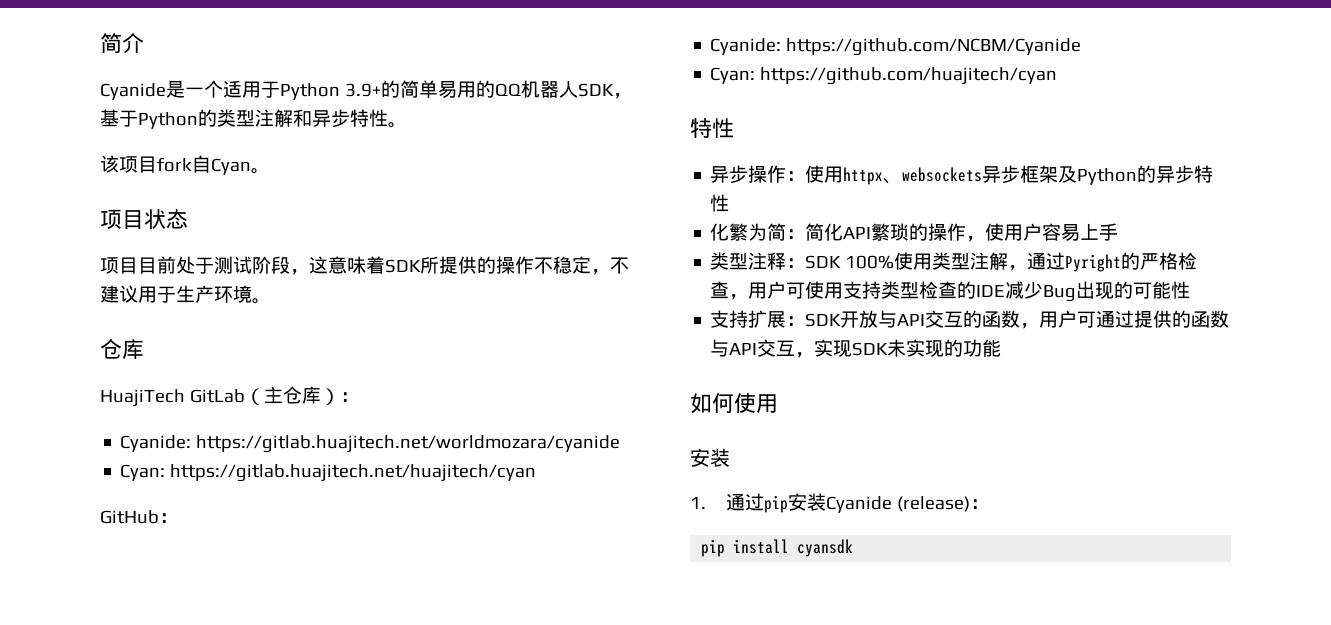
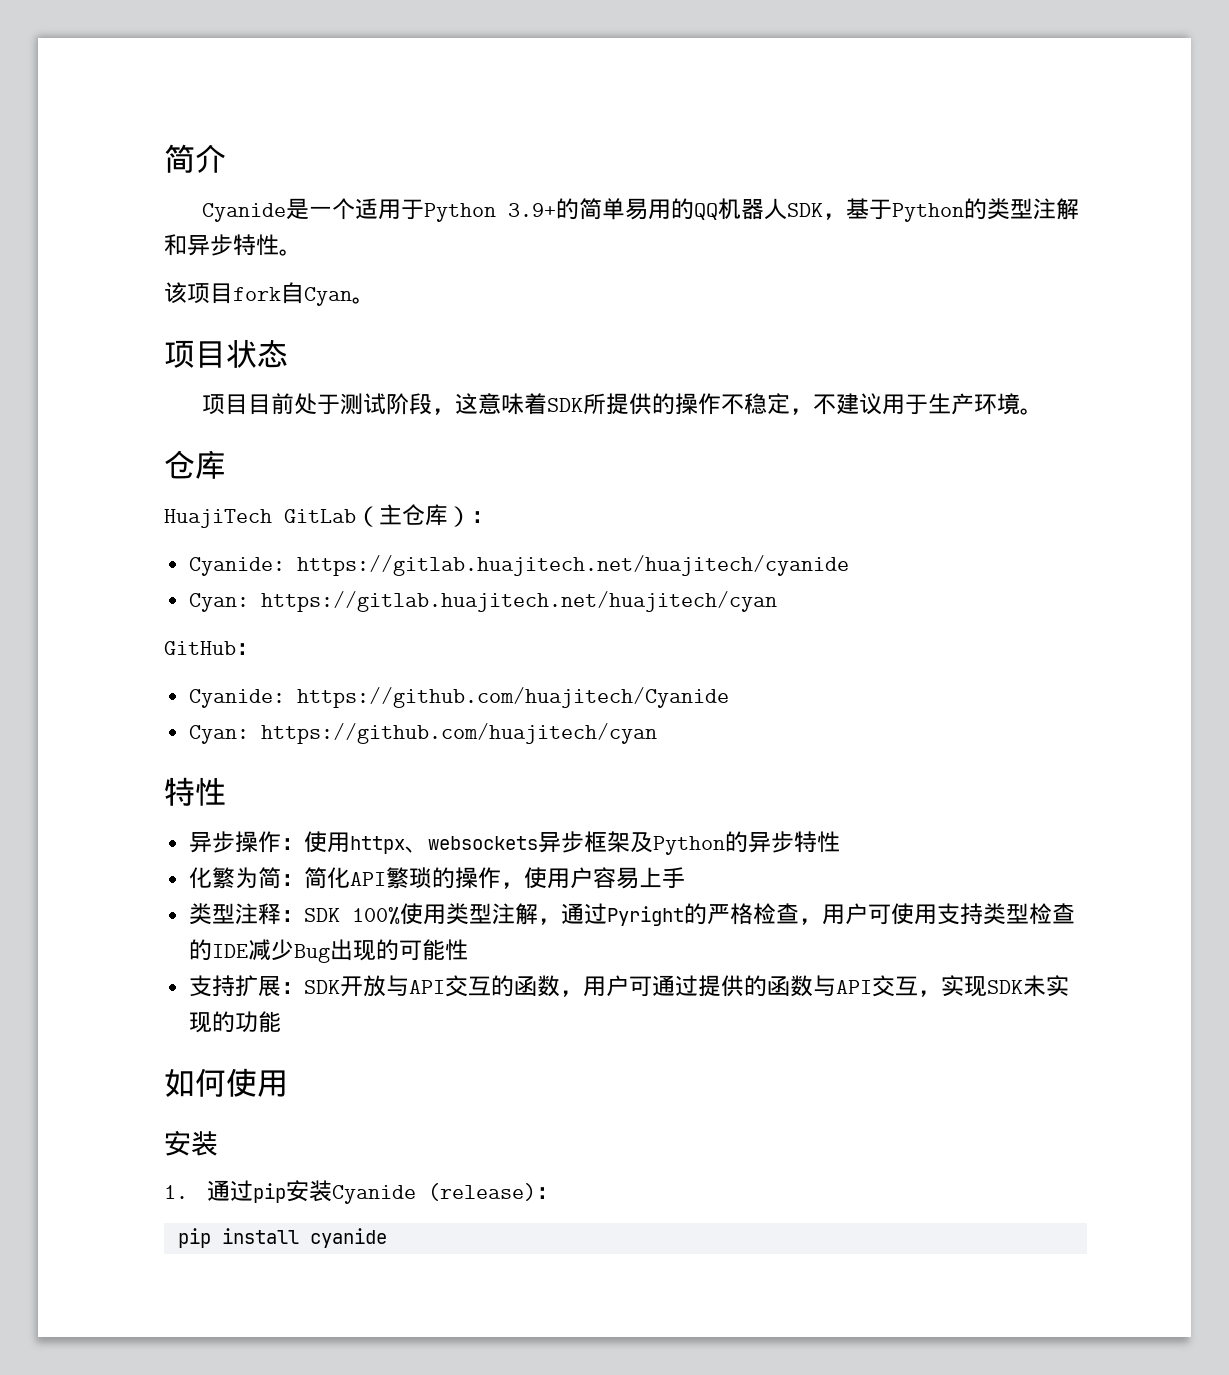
- Cyanide: https://gitlab.huajitech.net/worldmozara/cyanide
+ Cyanide: https://gitlab.huajitech.net/huajitech/cyanide
- Cyanide: https://github.com/NCBM/Cyanide
+ Cyanide: https://github.com/huajitech/Cyanide
- pip install cyansdk
+ pip install cyanide

